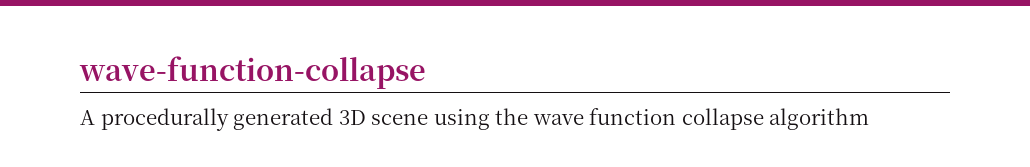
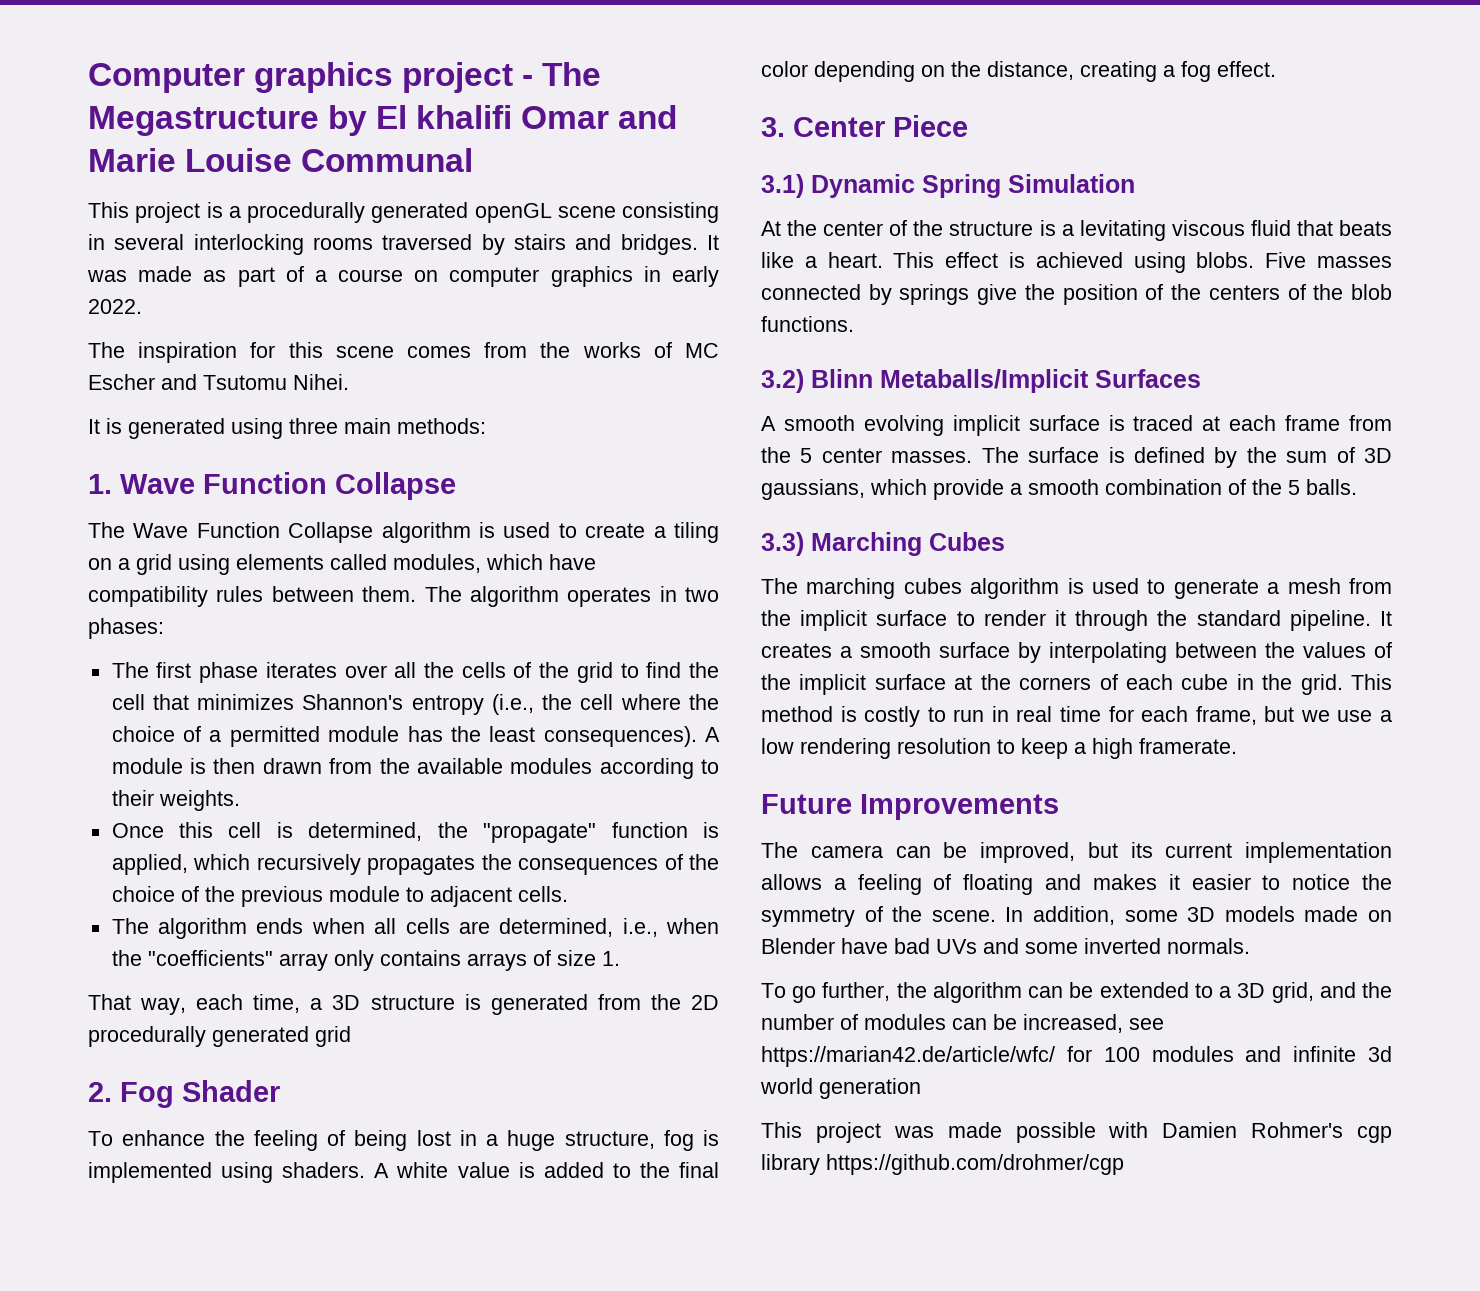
- wave-function-collapse
- A procedurally generated 3D scene using the wave function collapse algorithm
+ Computer graphics project - The Megastructure by El khalifi Omar and Marie Louise Communal
+ This project is a procedurally generated openGL scene consisting in several interlocking rooms traversed by stairs and bridges. It was made as part of a course on computer graphics in early 2022.
+ The inspiration for this scene comes from the works of MC Escher and Tsutomu Nihei.
+ It is generated using three main methods:
+ 1. Wave Function Collapse
+ The Wave Function Collapse algorithm is used to create a tiling on a grid using elements called modules, which have compatibility rules between them. The algorithm operates in two phases:
+ The first phase iterates over all the cells of the grid to find the cell that minimizes Shannon's entropy (i.e., the cell where the choice of a permitted module has the least consequences). A module is then drawn from the available modules according to their weights.
+ Once this cell is determined, the "propagate" function is applied, which recursively propagates the consequences of the choice of the previous module to adjacent cells.
+ The algorithm ends when all cells are determined, i.e., when the "coefficients" array only contains arrays of size 1.
+ That way, each time, a 3D structure is generated from the 2D procedurally generated grid
+ 2. Fog Shader
+ To enhance the feeling of being lost in a huge structure, fog is implemented using shaders. A white value is added to the final color depending on the distance, creating a fog effect.
+ 3. Center Piece
+ 3.1) Dynamic Spring Simulation
+ At the center of the structure is a levitating viscous fluid that beats like a heart. This effect is achieved using blobs. Five masses connected by springs give the position of the centers of the blob functions.
+ 3.2) Blinn Metaballs/Implicit Surfaces
+ A smooth evolving implicit surface is traced at each frame from the 5 center masses. The surface is defined by the sum of 3D gaussians, which provide a smooth combination of the 5 balls.
+ 3.3) Marching Cubes
+ The marching cubes algorithm is used to generate a mesh from the implicit surface to render it through the standard pipeline. It creates a smooth surface by interpolating between the values of the implicit surface at the corners of each cube in the grid. This method is costly to run in real time for each frame, but we use a low rendering resolution to keep a high framerate.
+ Future Improvements
+ The camera can be improved, but its current implementation allows a feeling of floating and makes it easier to notice the symmetry of the scene. In addition, some 3D models made on Blender have bad UVs and some inverted normals.
+ To go further, the algorithm can be extended to a 3D grid, and the number of modules can be increased, see https://marian42.de/article/wfc/ for 100 modules and infinite 3d world generation
+ This project was made possible with Damien Rohmer's cgp library https://github.com/drohmer/cgp

